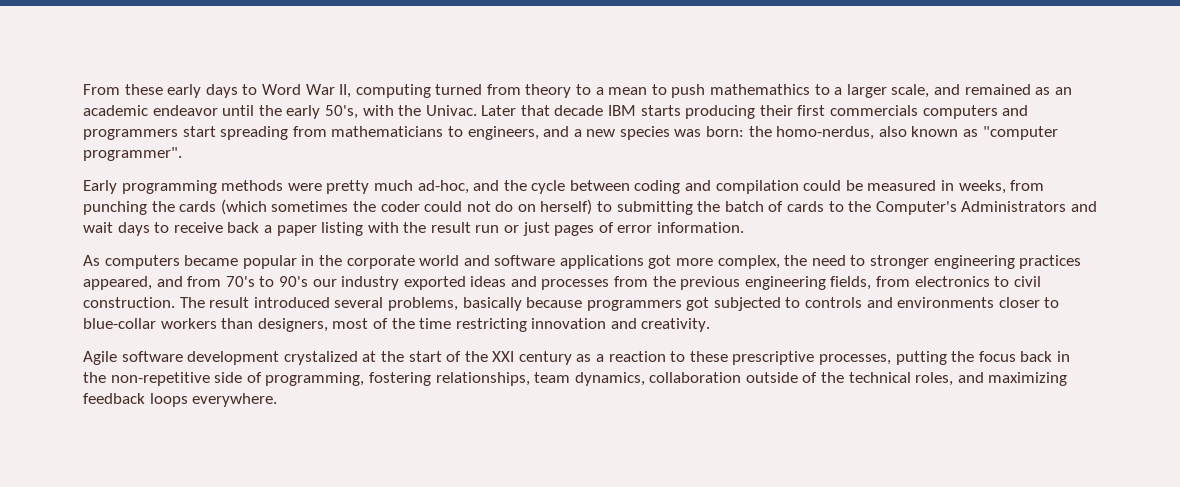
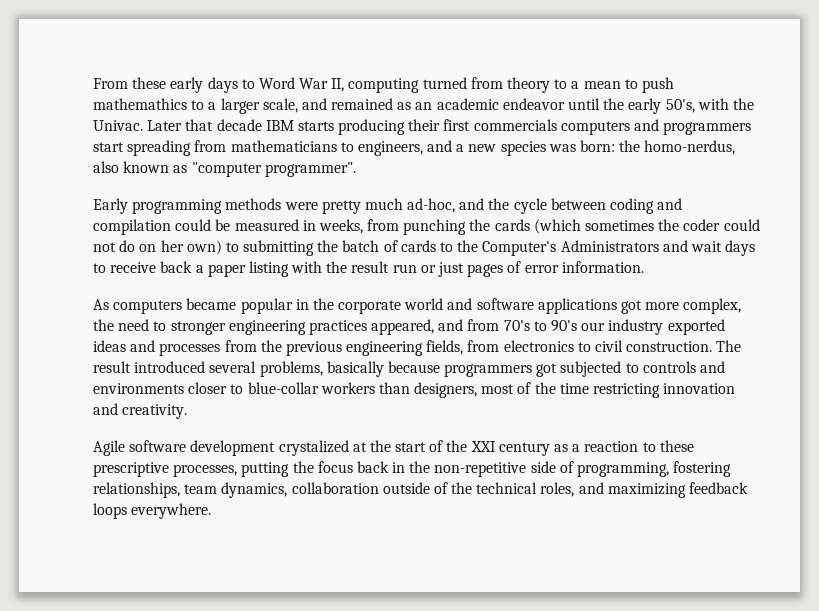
- Early programming methods were pretty much ad-hoc, and the cycle between coding and compilation could be measured in weeks, from punching the cards (which sometimes the coder could not do on herself) to submitting the batch of cards to the Computer's Administrators and wait days to receive back a paper listing with the result run or just pages of error information.
+ Early programming methods were pretty much ad-hoc, and the cycle between coding and compilation could be measured in weeks, from punching the cards (which sometimes the coder could not do on her own) to submitting the batch of cards to the Computer's Administrators and wait days to receive back a paper listing with the result run or just pages of error information.

